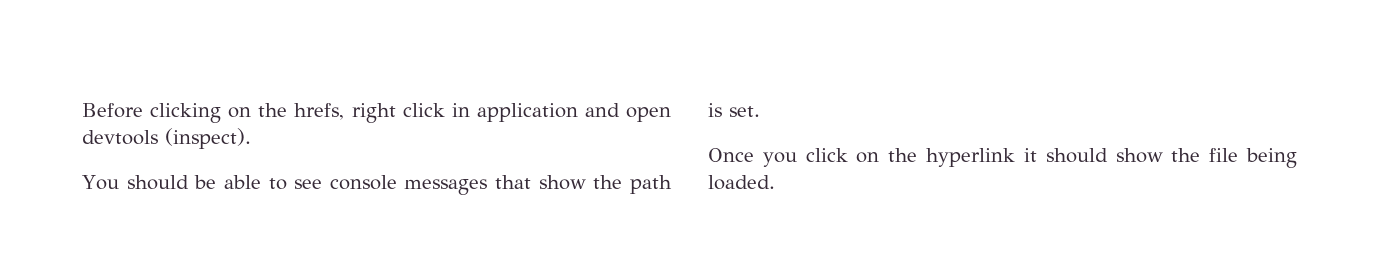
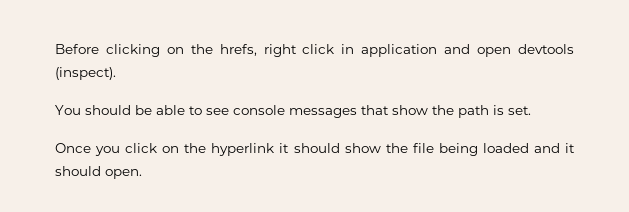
- Once you click on the hyperlink it should show the file being loaded.
+ Once you click on the hyperlink it should show the file being loaded and it should open.

